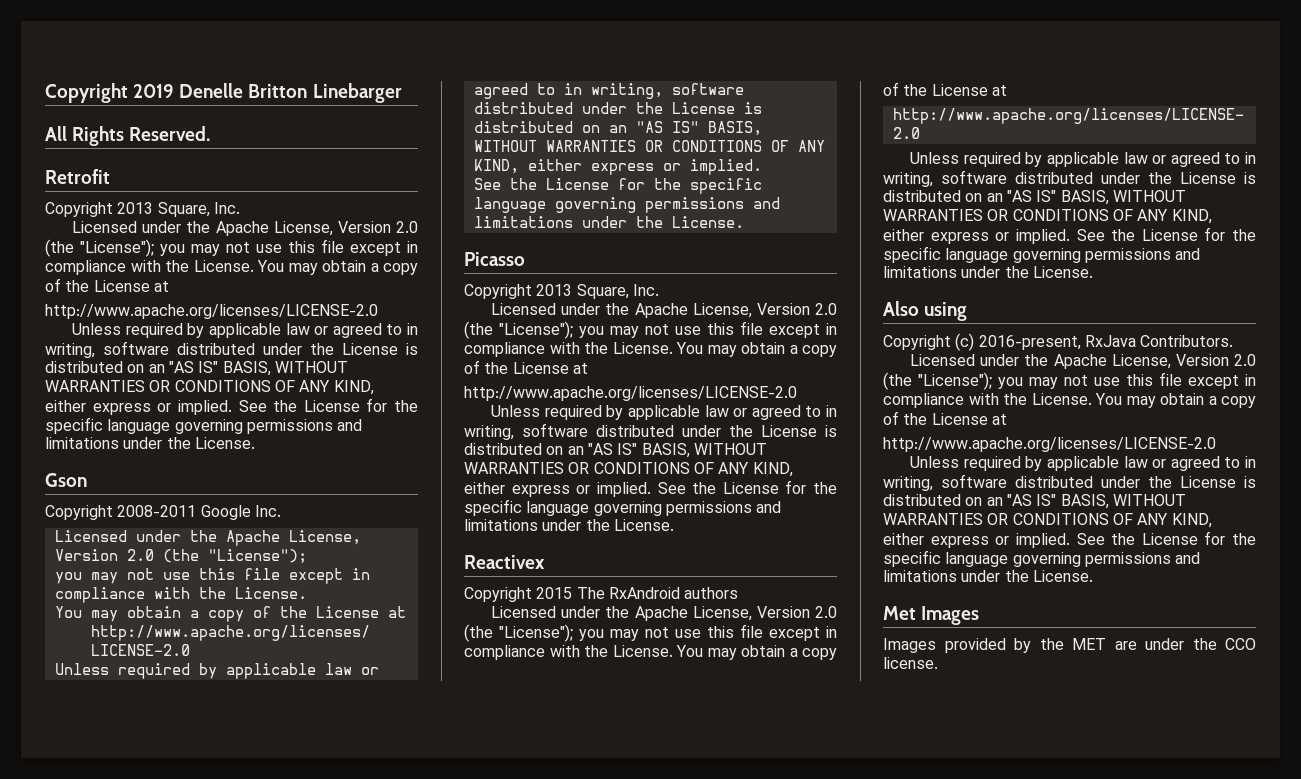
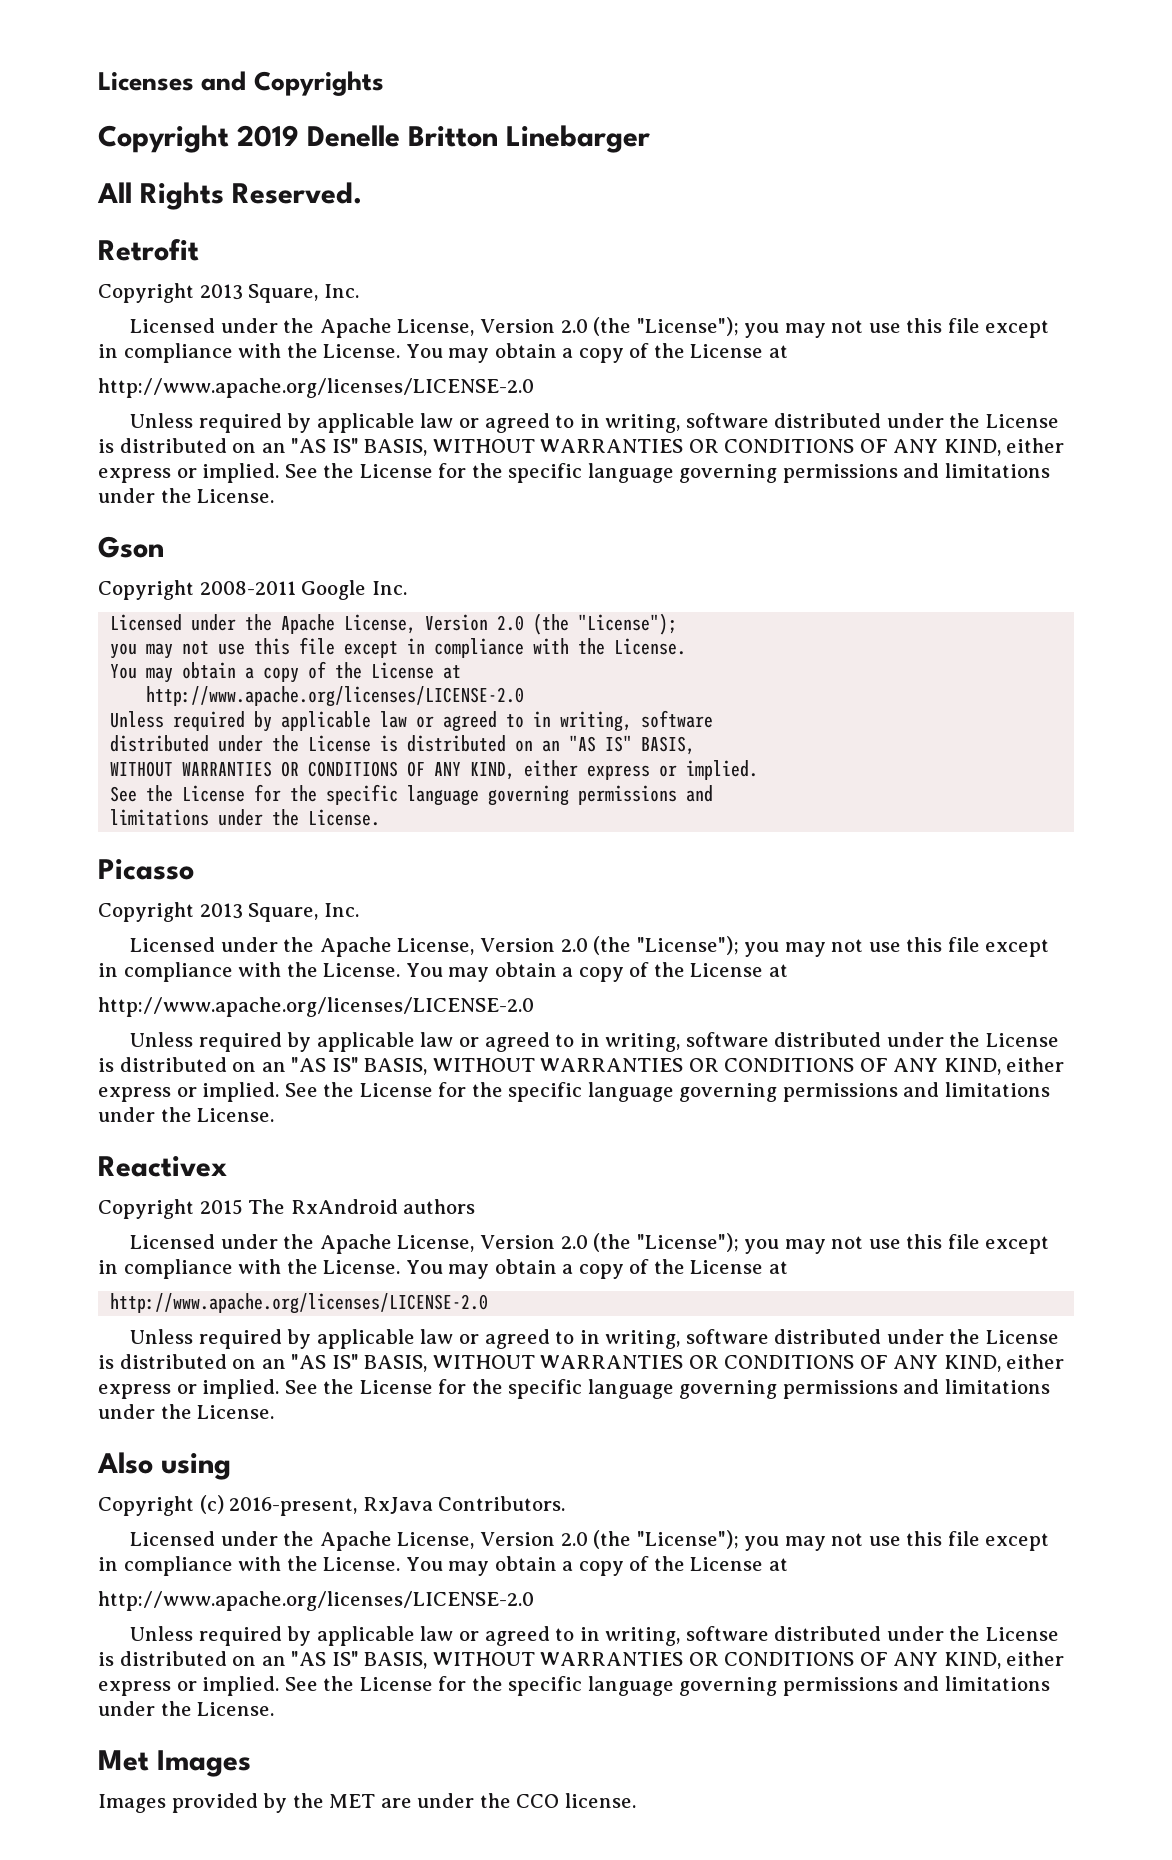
+ Licenses and Copyrights

